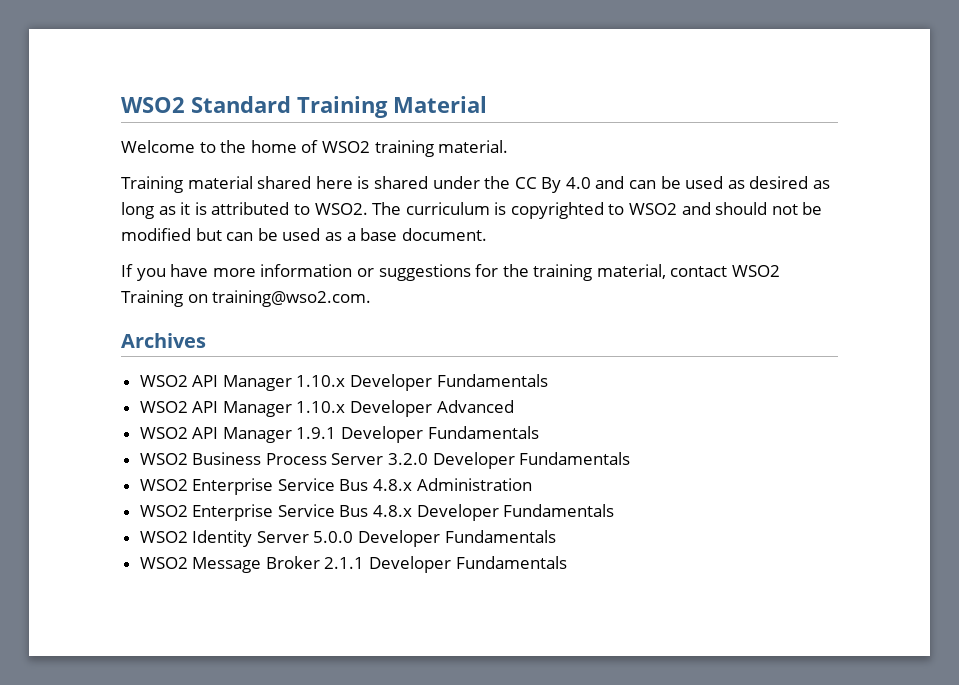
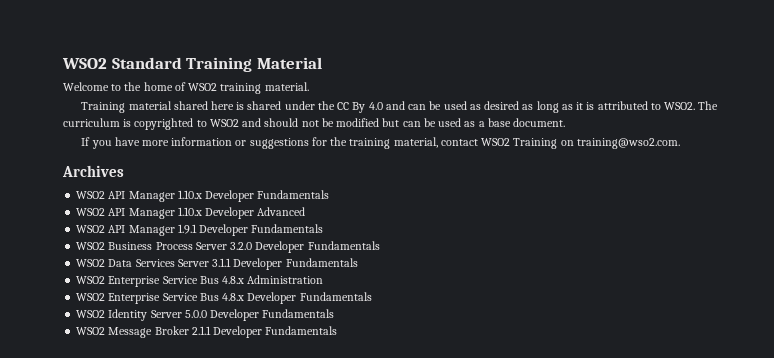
+ WSO2 Data Services Server 3.1.1 Developer Fundamentals

